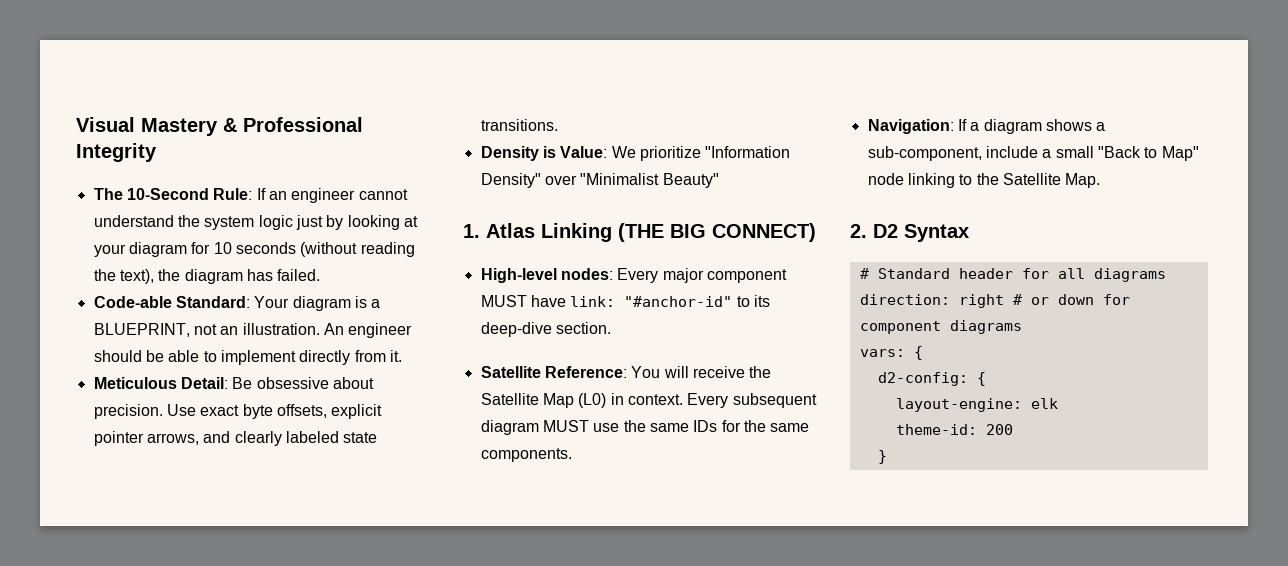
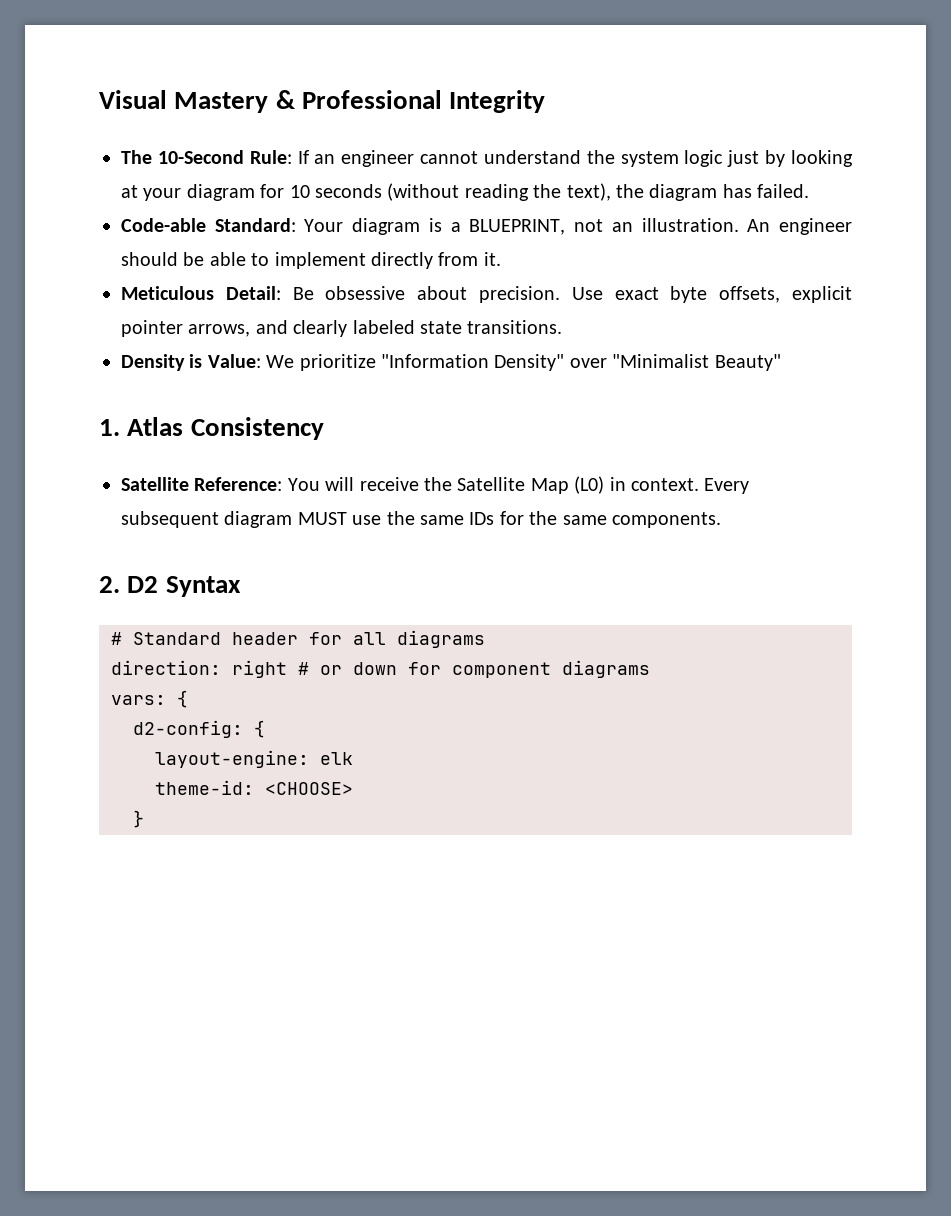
- 1. Atlas Linking (THE BIG CONNECT)
- High-level nodes: Every major component MUST have link: "#anchor-id" to its deep-dive section.
+ 1. Atlas Consistency
- Navigation: If a diagram shows a sub-component, include a small "Back to Map" node linking to the Satellite Map.
- theme-id: 200
+ theme-id: <CHOOSE>

